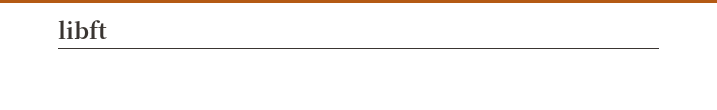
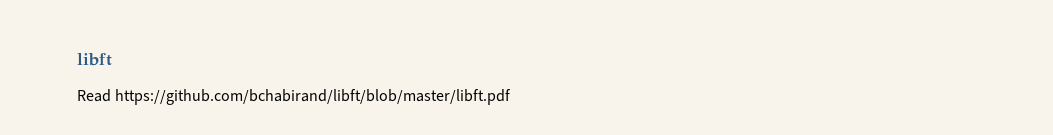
+ Read https://github.com/bchabirand/libft/blob/master/libft.pdf

